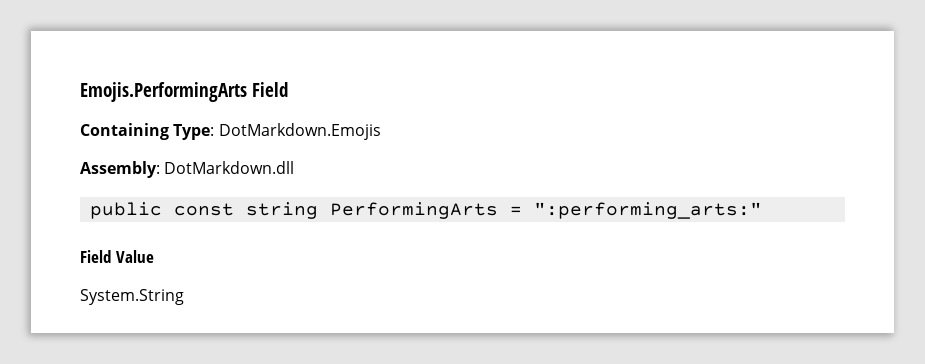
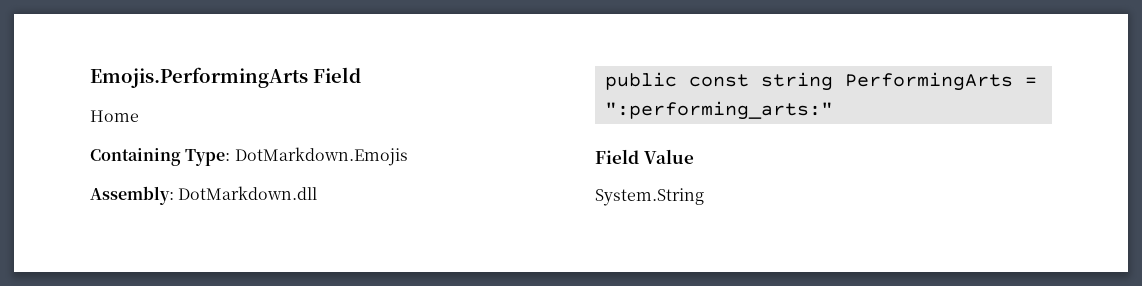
+ Home

